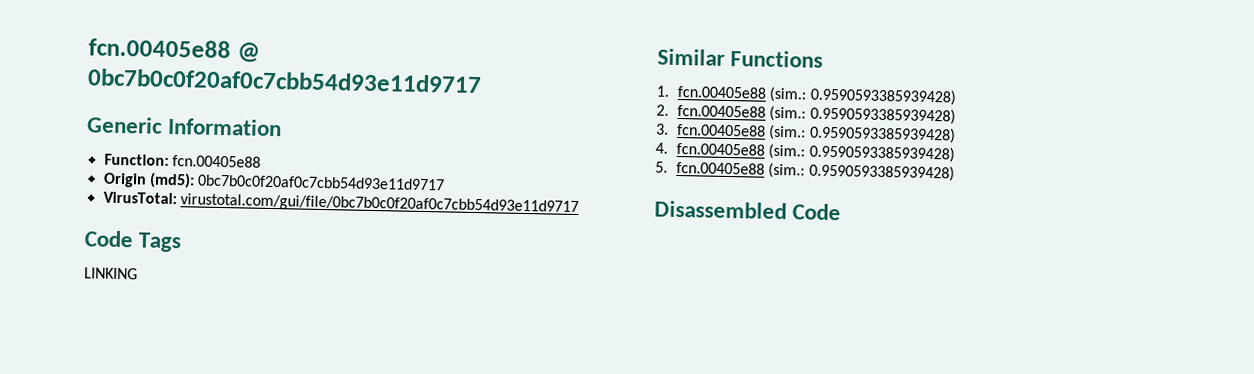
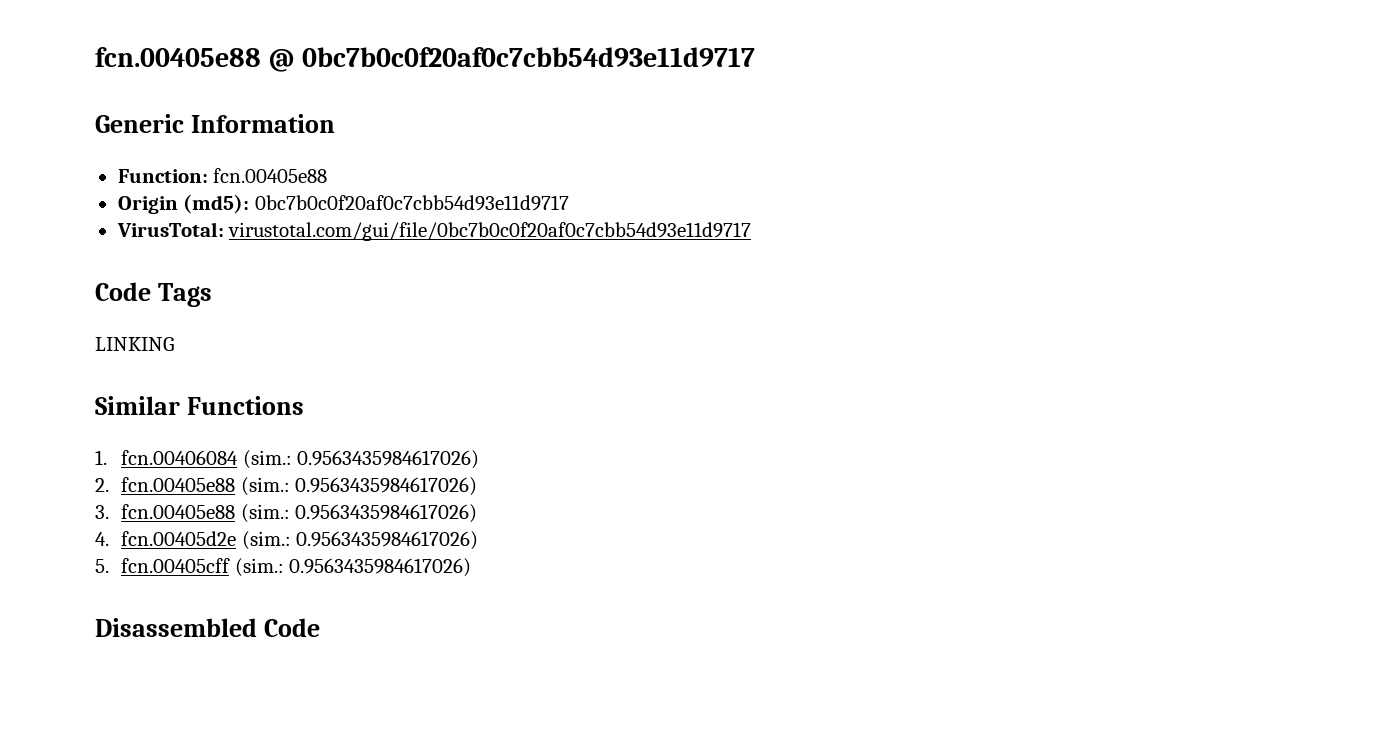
- 1. fcn.00405e88 (sim.: 0.9590593385939428)
+ 1. fcn.00406084 (sim.: 0.9563435984617026)
- 2. fcn.00405e88 (sim.: 0.9590593385939428)
+ 2. fcn.00405e88 (sim.: 0.9563435984617026)
- 3. fcn.00405e88 (sim.: 0.9590593385939428)
+ 3. fcn.00405e88 (sim.: 0.9563435984617026)
- 4. fcn.00405e88 (sim.: 0.9590593385939428)
- 5. fcn.00405e88 (sim.: 0.9590593385939428)
+ 4. fcn.00405d2e (sim.: 0.9563435984617026)
+ 5. fcn.00405cff (sim.: 0.9563435984617026)

